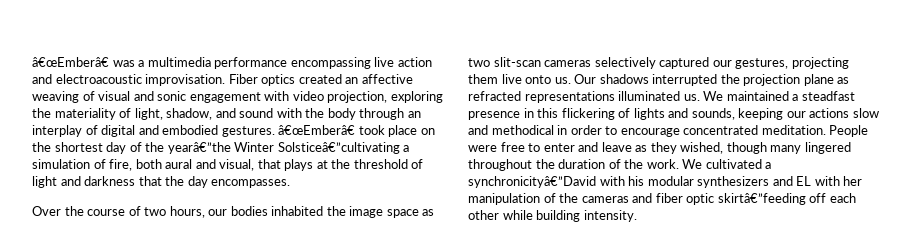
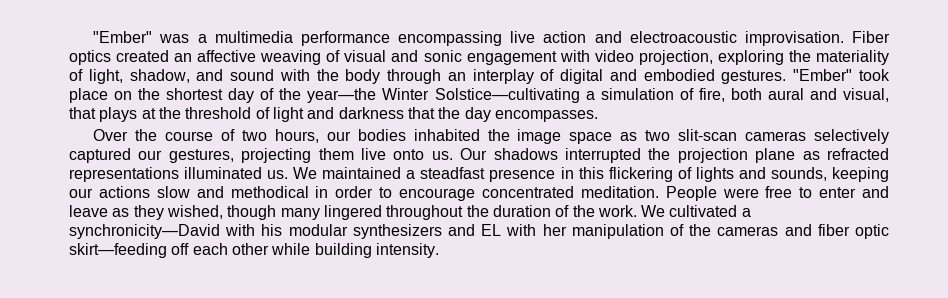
- â€œEmberâ€ was a multimedia performance encompassing live action and electroacoustic improvisation.
+ "Ember" was a multimedia performance encompassing live action and electroacoustic improvisation.
- Fiber optics created an affective weaving of visual and sonic engagement with video projection, exploring the materiality of light, shadow, and sound with the body through an interplay of digital and embodied gestures. â€œEmberâ€ took place on the shortest day of the yearâ€”the Winter Solsticeâ€”cultivating a simulation of fire, both aural and visual, that plays at the threshold of light and darkness that the day encompasses.
+ Fiber optics created an affective weaving of visual and sonic engagement with video projection, exploring the materiality of light, shadow, and sound with the body through an interplay of digital and embodied gestures. "Ember" took place on the shortest day of the year—the Winter Solstice—cultivating a simulation of fire, both aural and visual, that plays at the threshold of light and darkness that the day encompasses.
- We cultivated a synchronicityâ€”David with his modular synthesizers and EL with her manipulation of the cameras and fiber optic skirtâ€”feeding off each other while building intensity.
+ We cultivated a synchronicity—David with his modular synthesizers and EL with her manipulation of the cameras and fiber optic skirt—feeding off each other while building intensity.

